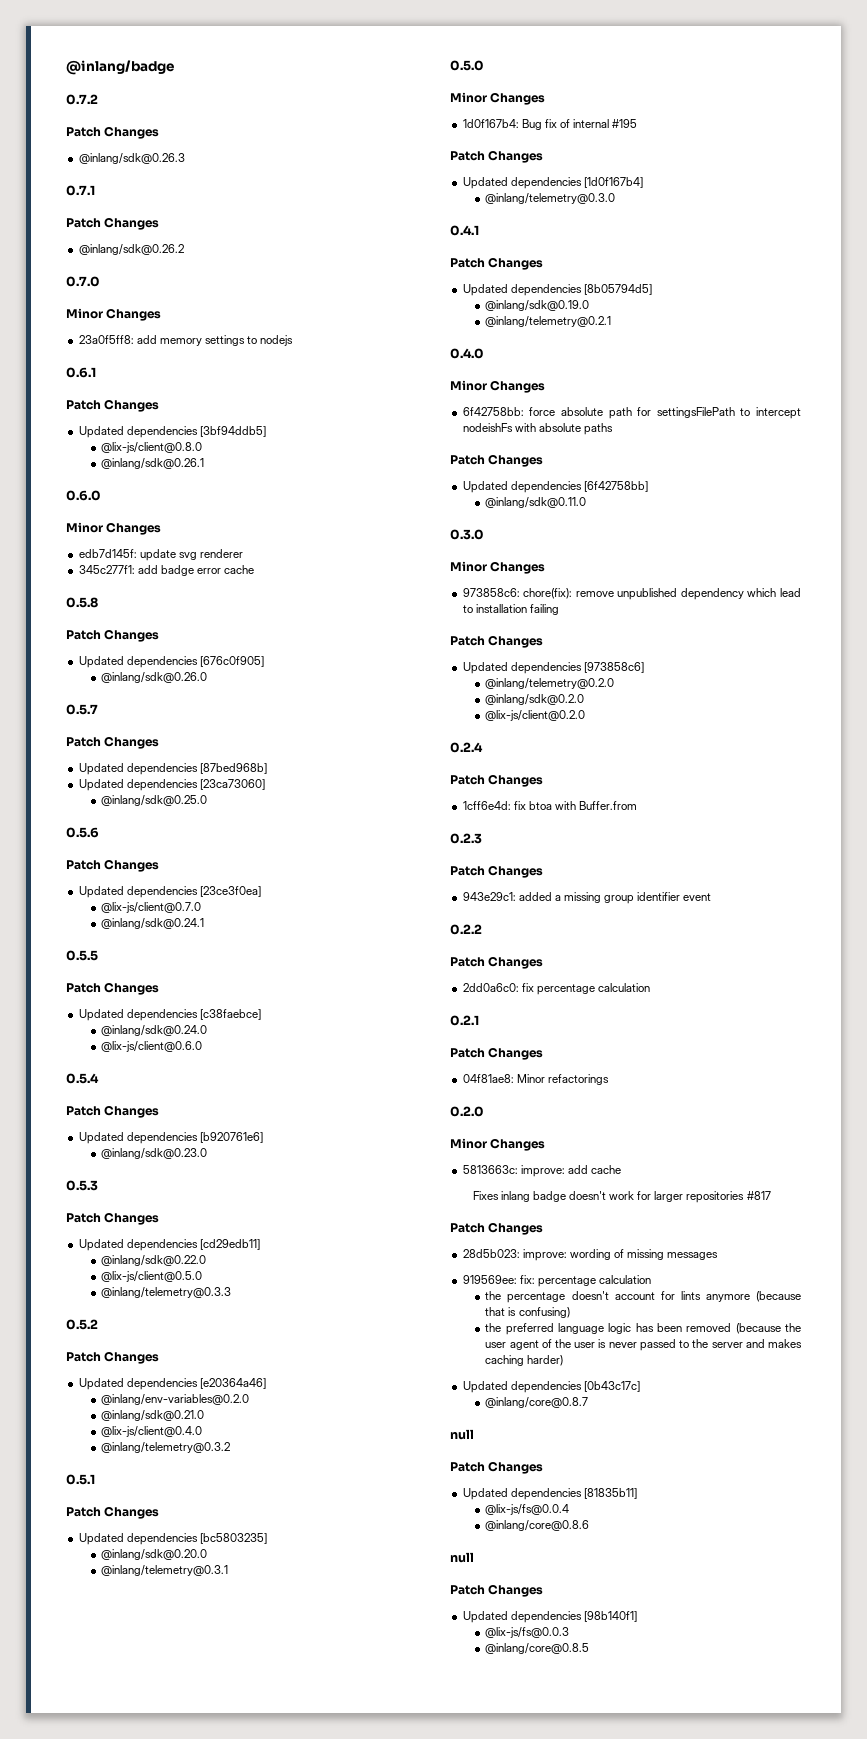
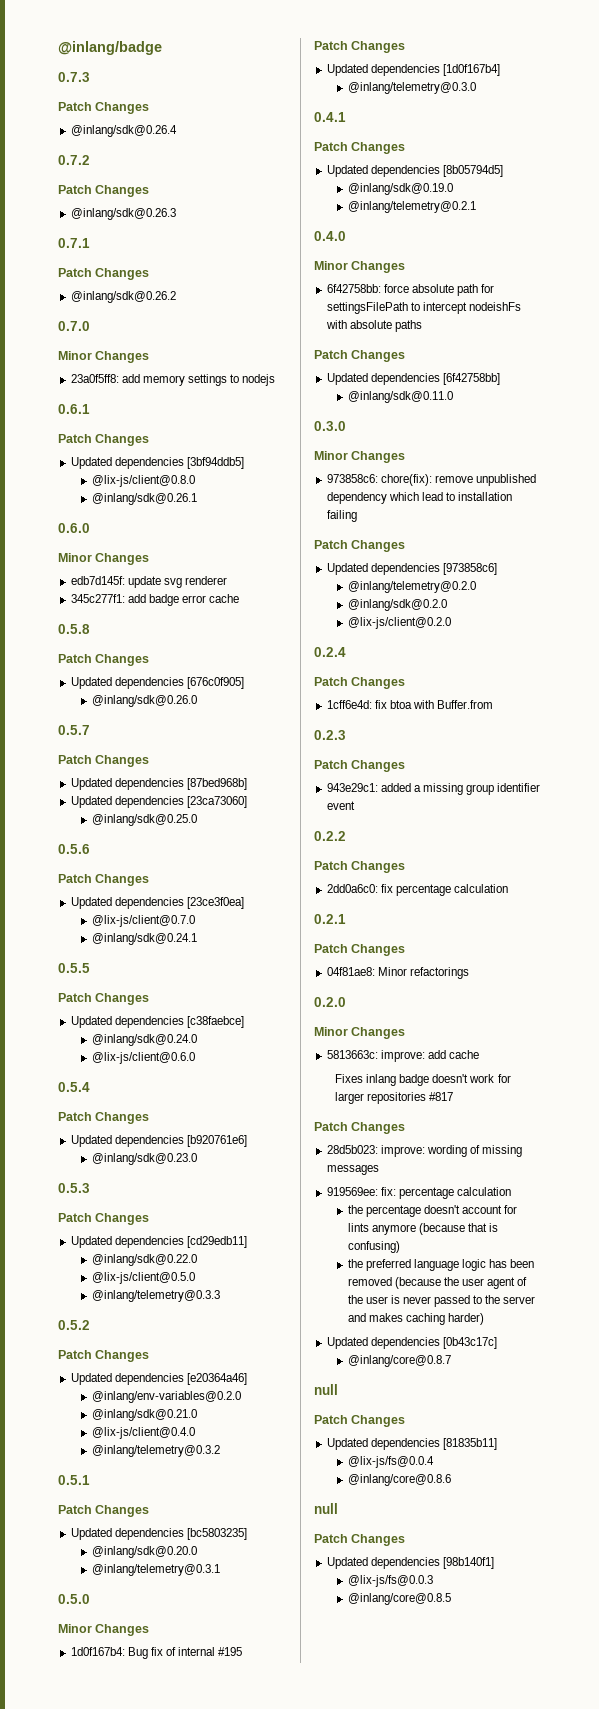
+ 0.7.3
+ Patch Changes
+ @inlang/sdk@0.26.4

